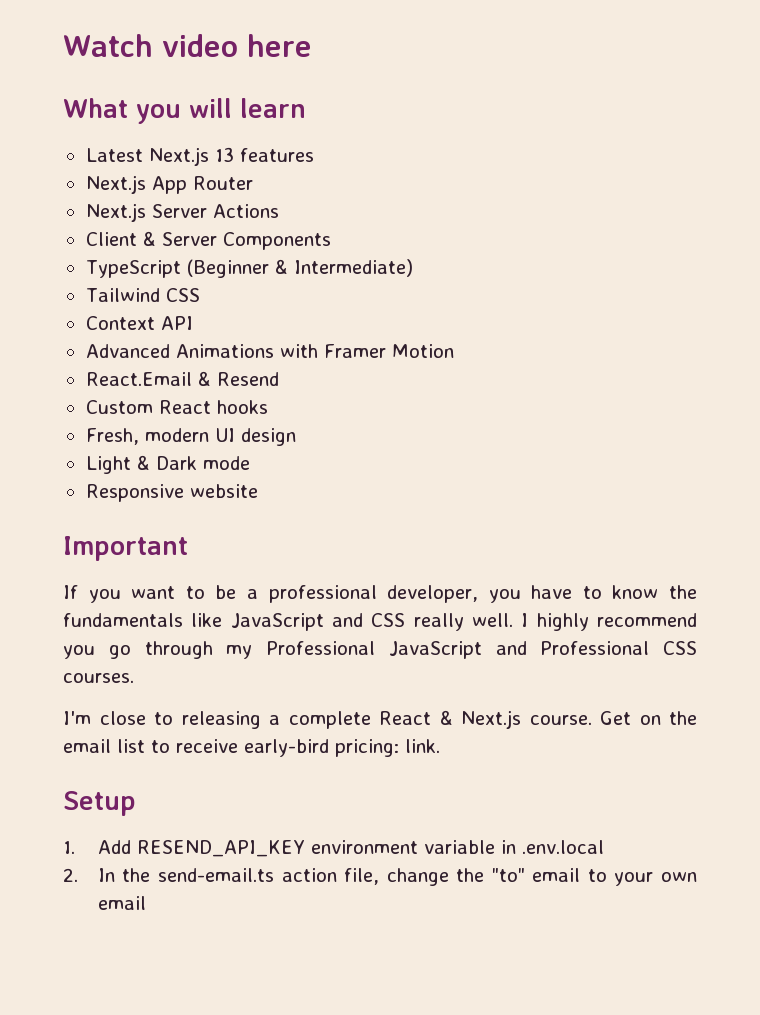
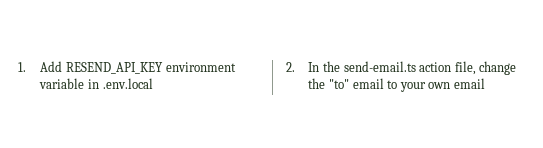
- Watch video here
- What you will learn
- Latest Next.js 13 features
- Next.js App Router
- Next.js Server Actions
- Client & Server Components
- TypeScript (Beginner & Intermediate)
- Tailwind CSS
- Context API
- Advanced Animations with Framer Motion
- React.Email & Resend
- Custom React hooks
- Fresh, modern UI design
- Light & Dark mode
- Responsive website
- Important
- If you want to be a professional developer, you have to know the fundamentals like JavaScript and CSS really well. I highly recommend you go through my Professional JavaScript and Professional CSS courses.
- I'm close to releasing a complete React & Next.js course. Get on the email list to receive early-bird pricing: link.
- Setup

